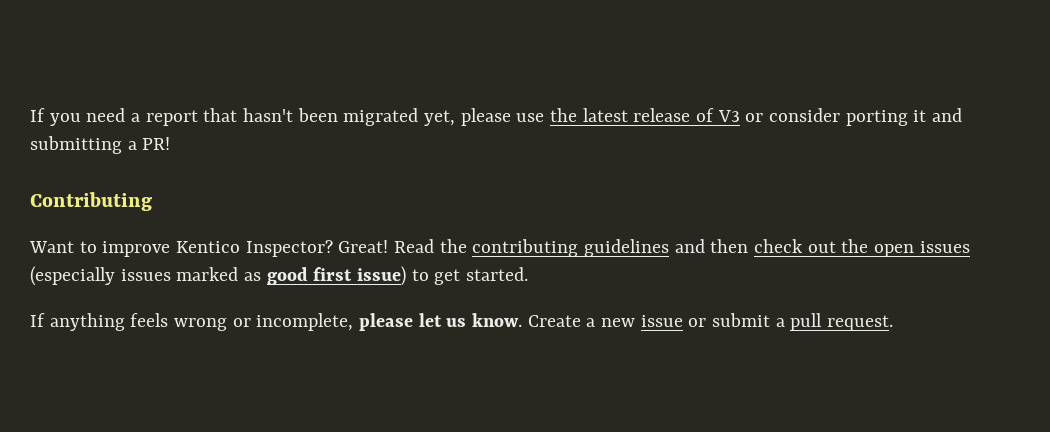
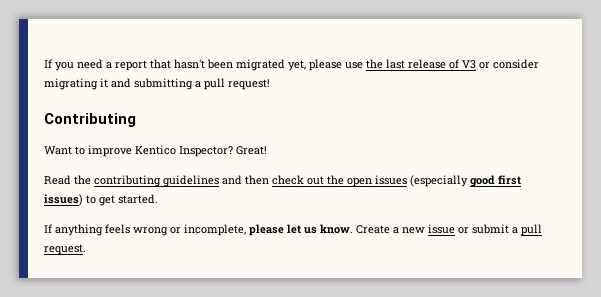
- If you need a report that hasn't been migrated yet, please use the latest release of V3 or consider porting it and submitting a PR!
+ If you need a report that hasn't been migrated yet, please use the last release of V3 or consider migrating it and submitting a pull request!
- Great! Read the contributing guidelines and then check out the open issues (especially issues marked as good first issue) to get started.
+ Great!
+ Read the contributing guidelines and then check out the open issues (especially good first issues) to get started.

